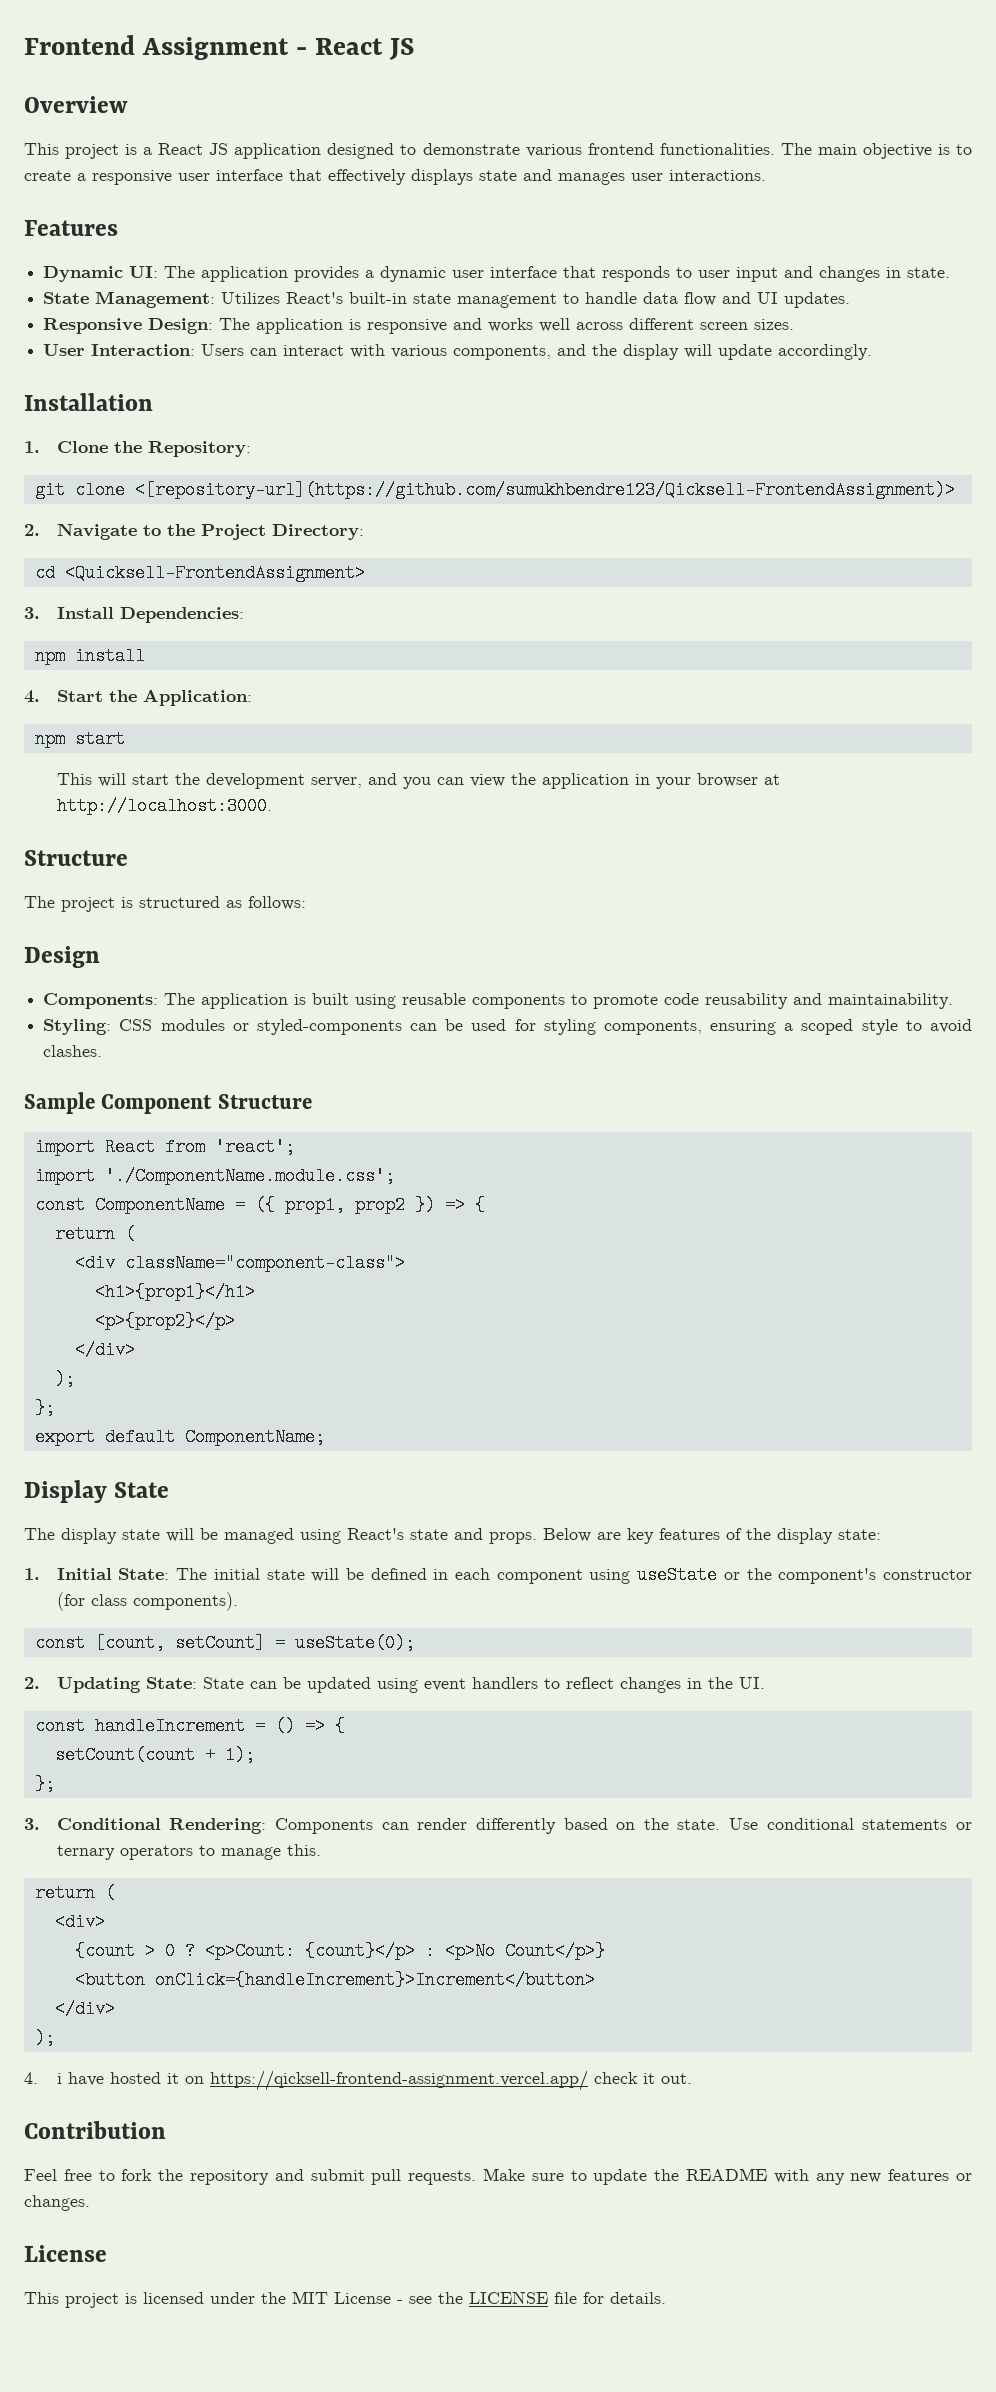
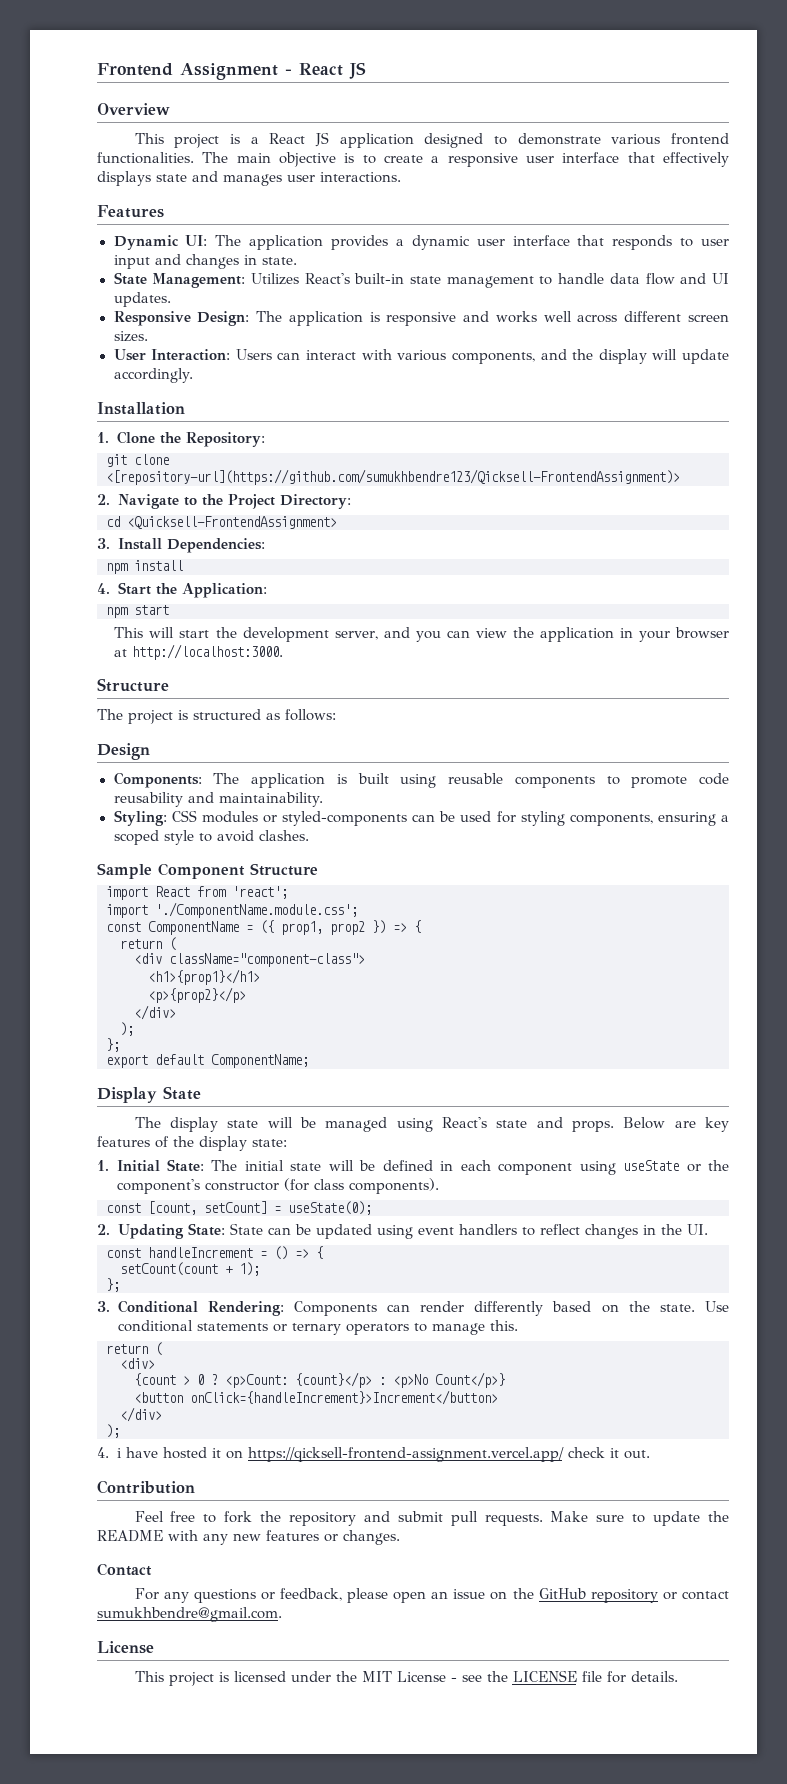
+ Contact
+ For any questions or feedback, please open an issue on the GitHub repository or contact sumukhbendre@gmail.com.

